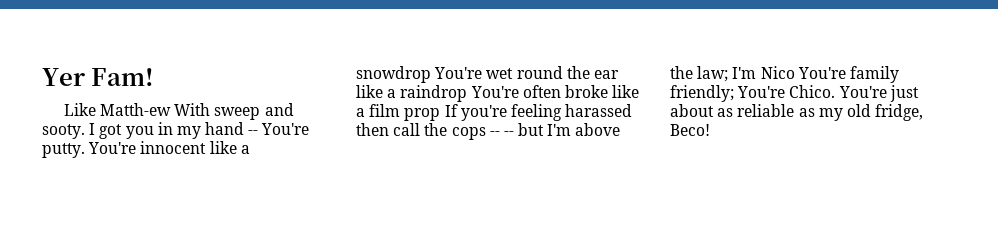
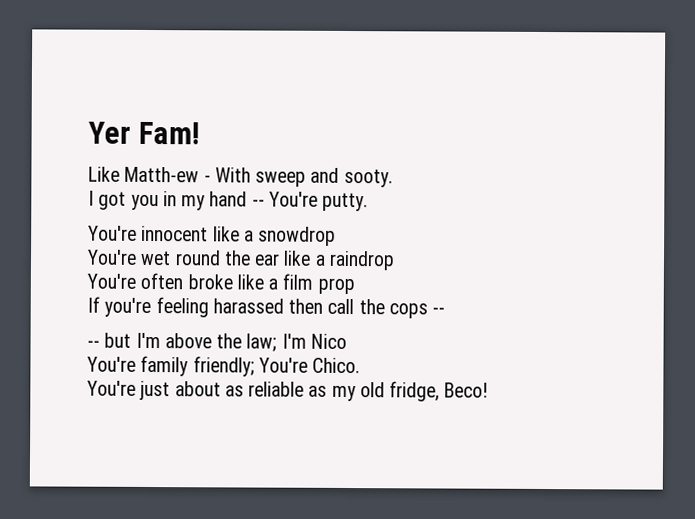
- Like Matth-ew With sweep and sooty. I got you in my hand -- You're putty. You're innocent like a snowdrop You're wet round the ear like a raindrop You're often broke like a film prop If you're feeling harassed then call the cops -- -- but I'm above the law;
+ Like Matth-ew - With sweep and sooty.
+ I got you in my hand -- You're putty.
+ You're innocent like a snowdrop
+ You're wet round the ear like a raindrop
+ You're often broke like a film prop
+ If you're feeling harassed then call the cops --
+ -- but I'm above the law;
- I'm Nico You're family friendly;
+ I'm Nico
+ You're family friendly;
- You're Chico. You're just about as reliable as my old fridge, Beco!
+ You're Chico.
+ You're just about as reliable as my old fridge, Beco!

